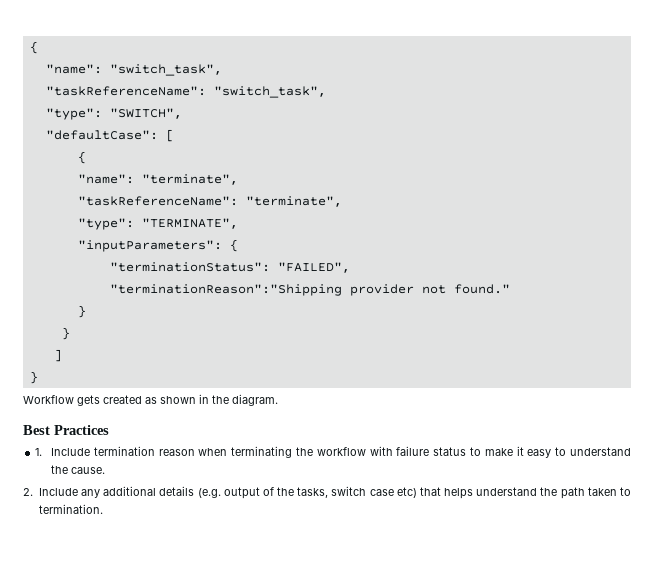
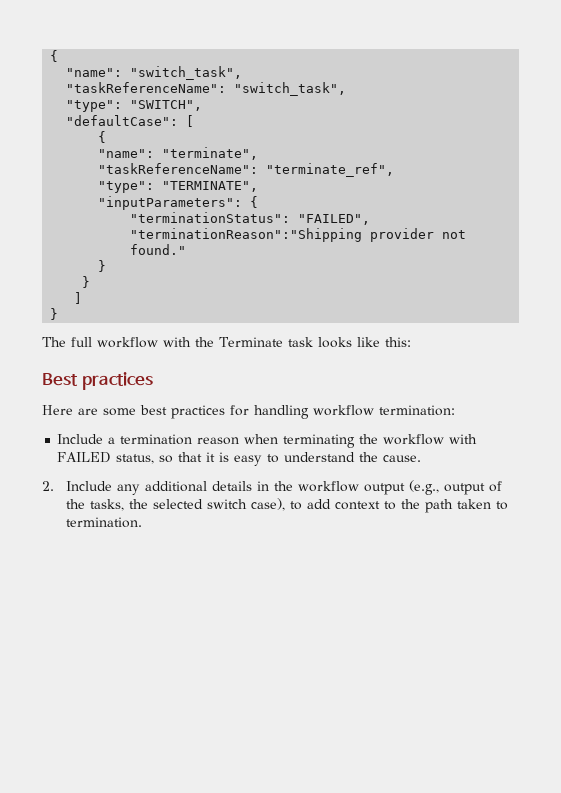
- "taskReferenceName": "terminate",
+ "taskReferenceName": "terminate_ref",
- Workflow gets created as shown in the diagram.
- Best Practices
- 1. Include termination reason when terminating the workflow with failure status to make it easy to understand the cause.
+ The full workflow with the Terminate task looks like this:
+ Best practices
+ Here are some best practices for handling workflow termination:
+ Include a termination reason when terminating the workflow with FAILED status, so that it is easy to understand the cause.
- 2. Include any additional details (e.g. output of the tasks, switch case etc) that helps understand the path taken to termination.
+ 2. Include any additional details in the workflow output (e.g., output of the tasks, the selected switch case), to add context to the path taken to termination.

